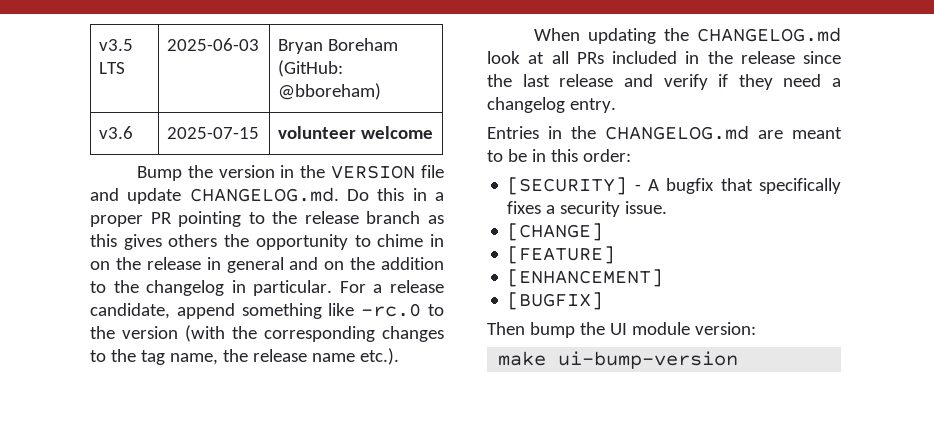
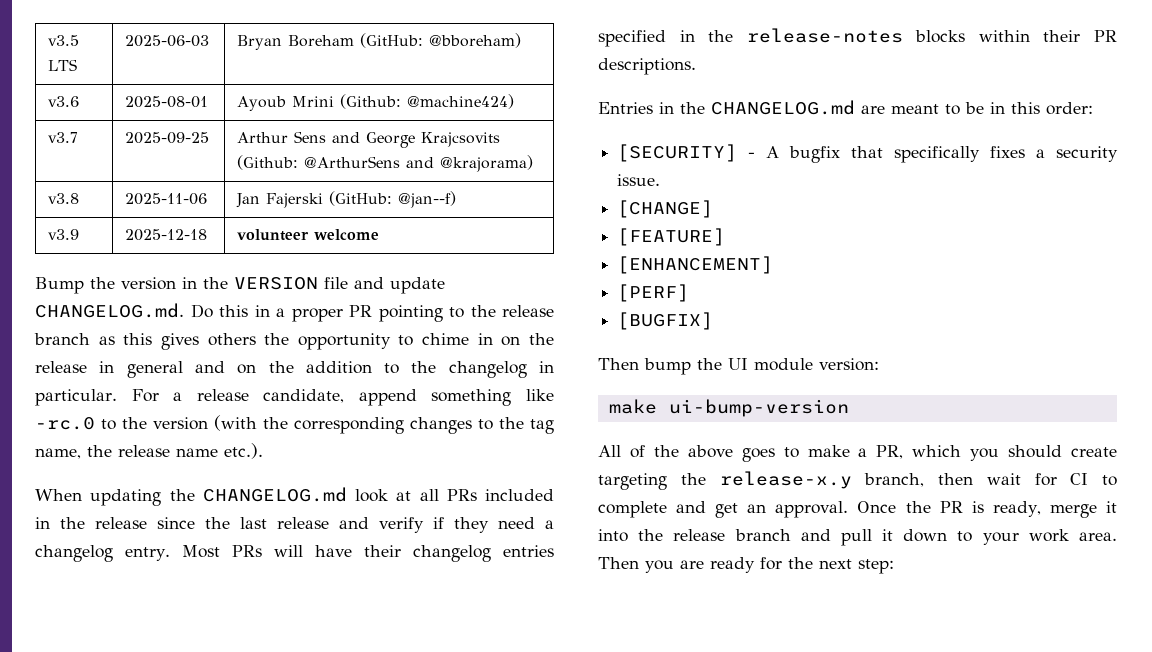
- v3.6 | 2025-07-15 | volunteer welcome
+ v3.6 | 2025-08-01 | Ayoub Mrini (Github: @machine424)
+ v3.7 | 2025-09-25 | Arthur Sens and George Krajcsovits (Github: @ArthurSens and @krajorama)
+ v3.8 | 2025-11-06 | Jan Fajerski (GitHub: @jan--f)
+ v3.9 | 2025-12-18 | volunteer welcome
+ Most PRs will have their changelog entries specified in the release-notes blocks within their PR descriptions.
+ [PERF]
+ All of the above goes to make a PR, which you should create targeting the release-x.y branch, then wait for CI to complete and get an approval. Once the PR is ready, merge it into the release branch and pull it down to your work area. Then you are ready for the next step:

